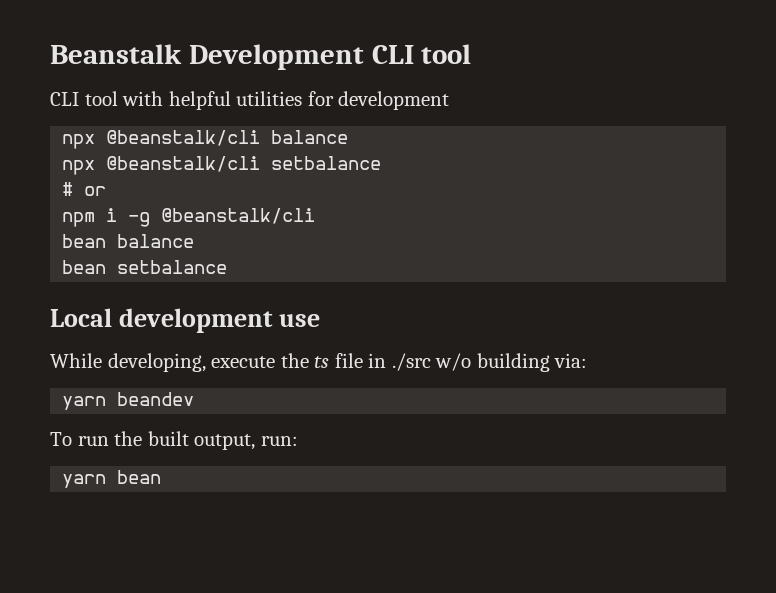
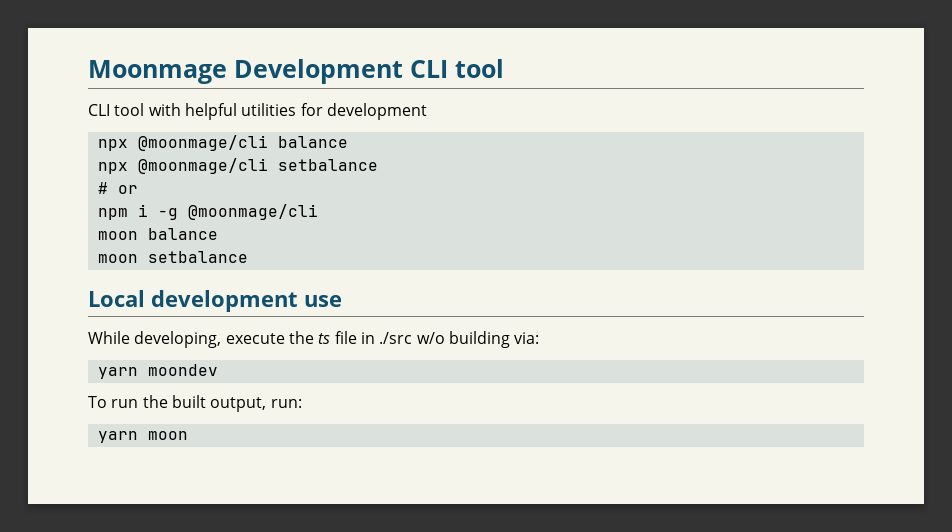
- Beanstalk Development CLI tool
+ Moonmage Development CLI tool
- npx @beanstalk/cli balance
+ npx @moonmage/cli balance
- npx @beanstalk/cli setbalance
+ npx @moonmage/cli setbalance
- npm i -g @beanstalk/cli
- bean balance
- bean setbalance
+ npm i -g @moonmage/cli
+ moon balance
+ moon setbalance
- yarn beandev
+ yarn moondev
- yarn bean
+ yarn moon

